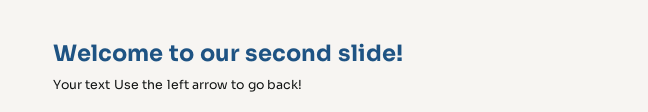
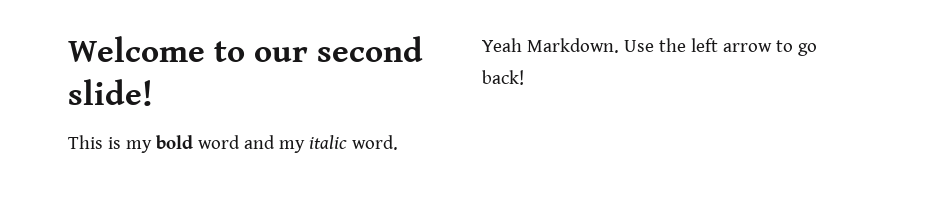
- Your text Use the left arrow to go back!
+ This is my bold word and my italic word. Yeah Markdown. Use the left arrow to go back!

